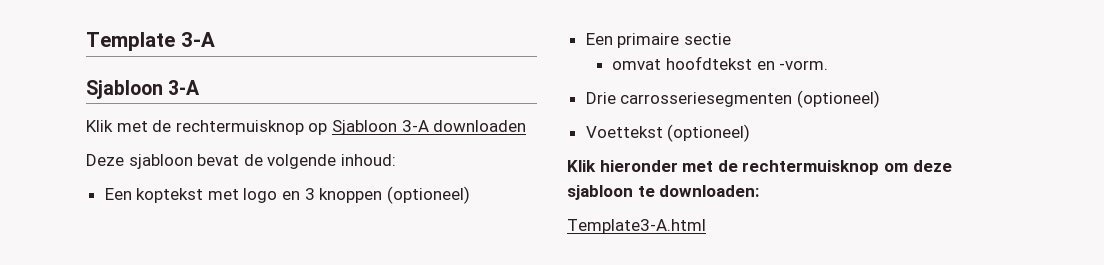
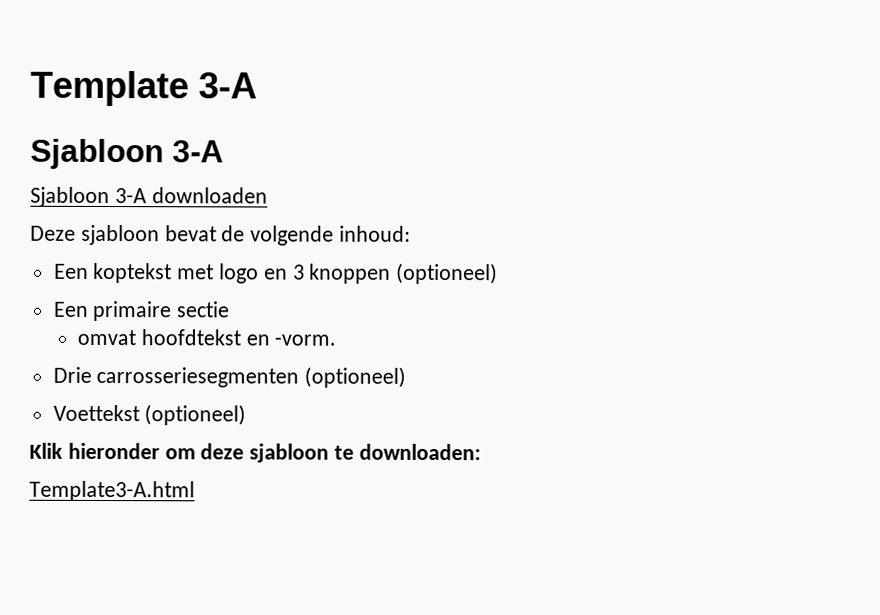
- Klik met de rechtermuisknop op Sjabloon 3-A downloaden
+ Sjabloon 3-A downloaden
- Klik hieronder met de rechtermuisknop om deze sjabloon te downloaden:
+ Klik hieronder om deze sjabloon te downloaden:

